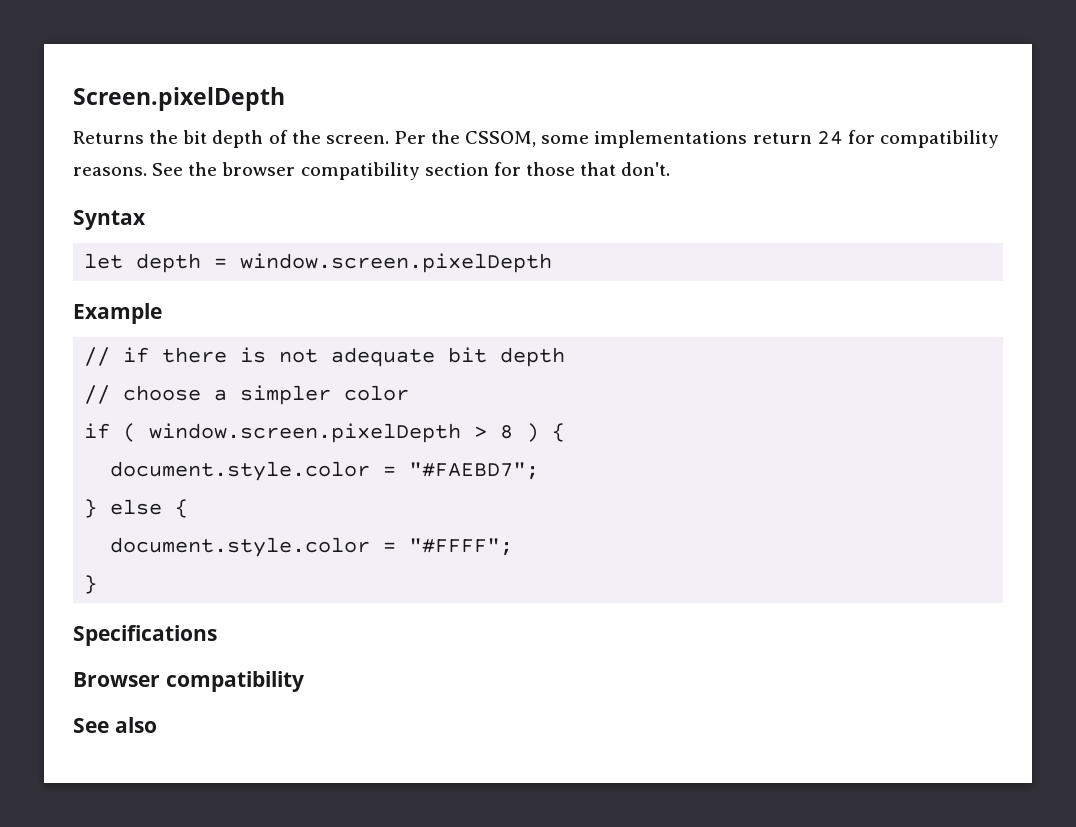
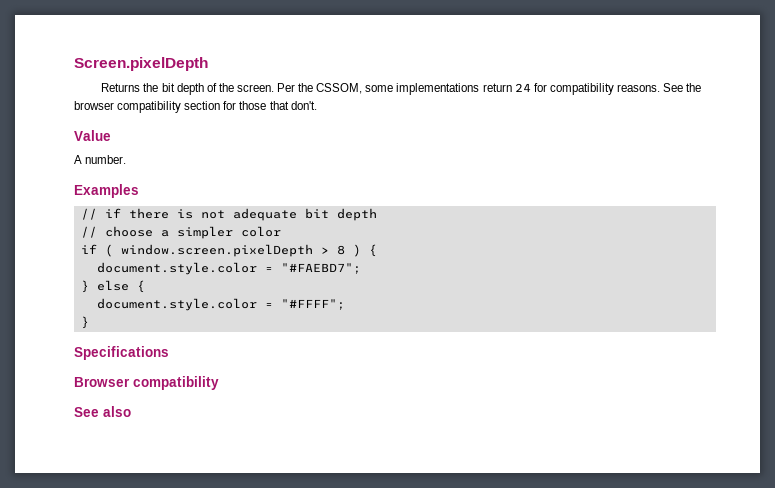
- Syntax
- let depth = window.screen.pixelDepth
- Example
+ Value
+ A number.
+ Examples

